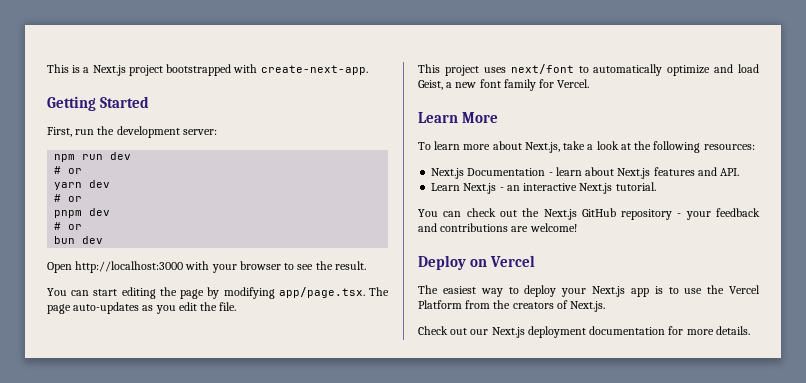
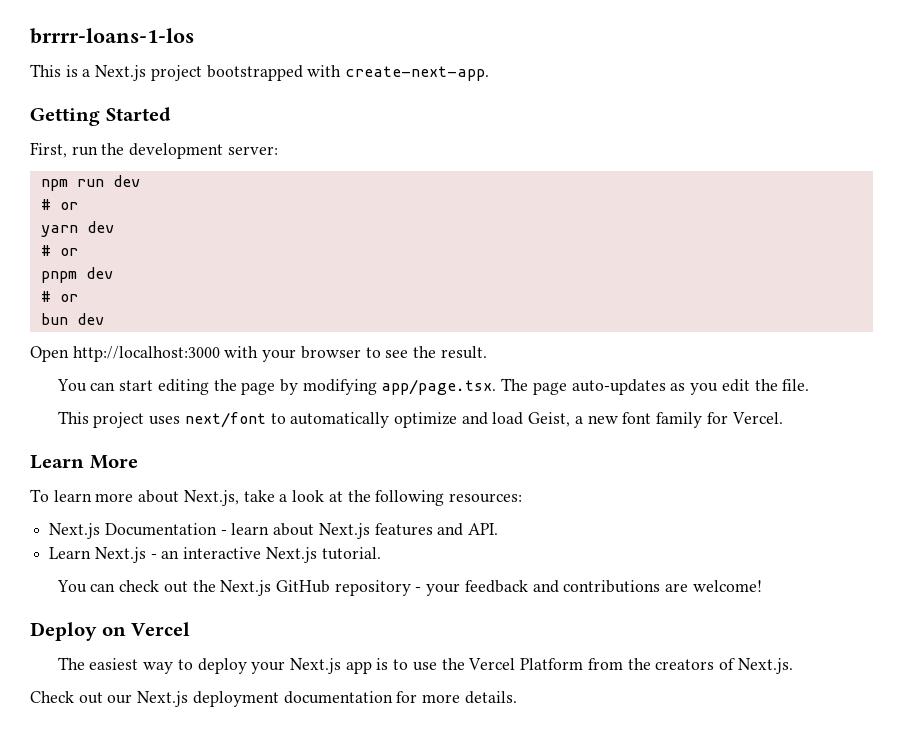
+ brrrr-loans-1-los

